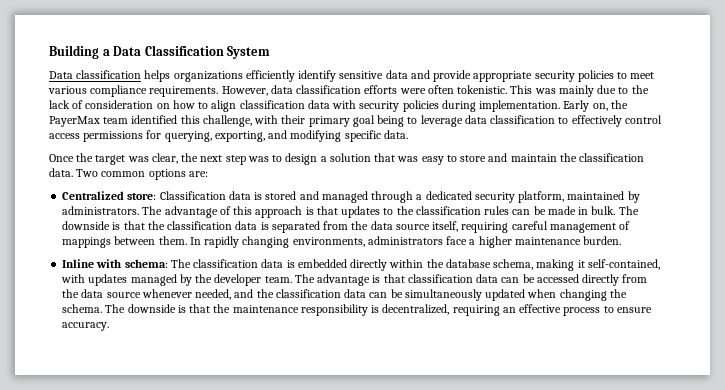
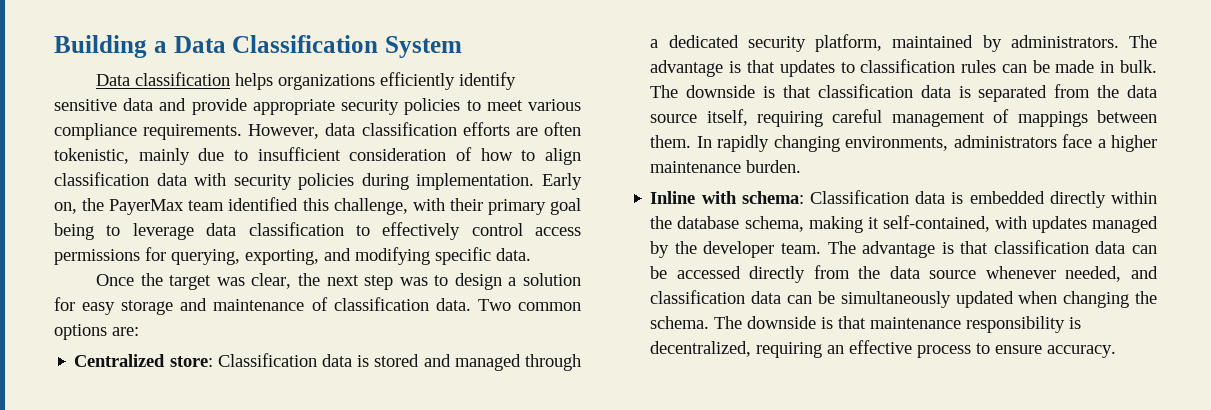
- However, data classification efforts were often tokenistic. This was mainly due to the lack of consideration on how to align classification data with security policies during implementation.
+ However, data classification efforts are often tokenistic, mainly due to insufficient consideration of how to align classification data with security policies during implementation.
- Once the target was clear, the next step was to design a solution that was easy to store and maintain the classification data.
+ Once the target was clear, the next step was to design a solution for easy storage and maintenance of classification data.
- The advantage of this approach is that updates to the classification rules can be made in bulk.
+ The advantage is that updates to classification rules can be made in bulk.
- The downside is that the classification data is separated from the data source itself, requiring careful management of mappings between them.
+ The downside is that classification data is separated from the data source itself, requiring careful management of mappings between them.
- Inline with schema: The classification data is embedded directly within the database schema, making it self-contained, with updates managed by the developer team.
+ Inline with schema: Classification data is embedded directly within the database schema, making it self-contained, with updates managed by the developer team.
- The advantage is that classification data can be accessed directly from the data source whenever needed, and the classification data can be simultaneously updated when changing the schema.
+ The advantage is that classification data can be accessed directly from the data source whenever needed, and classification data can be simultaneously updated when changing the schema.
- The downside is that the maintenance responsibility is decentralized, requiring an effective process to ensure accuracy.
+ The downside is that maintenance responsibility is decentralized, requiring an effective process to ensure accuracy.

